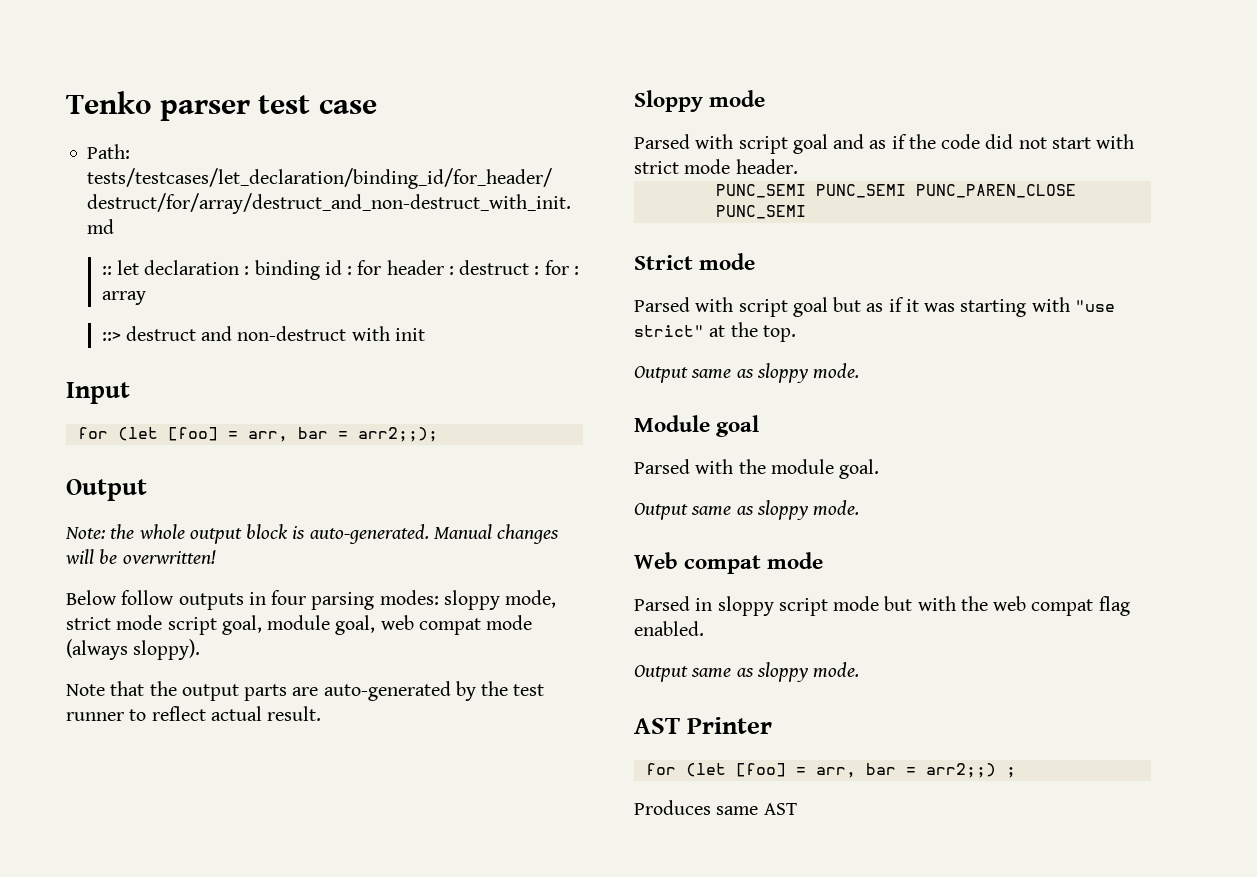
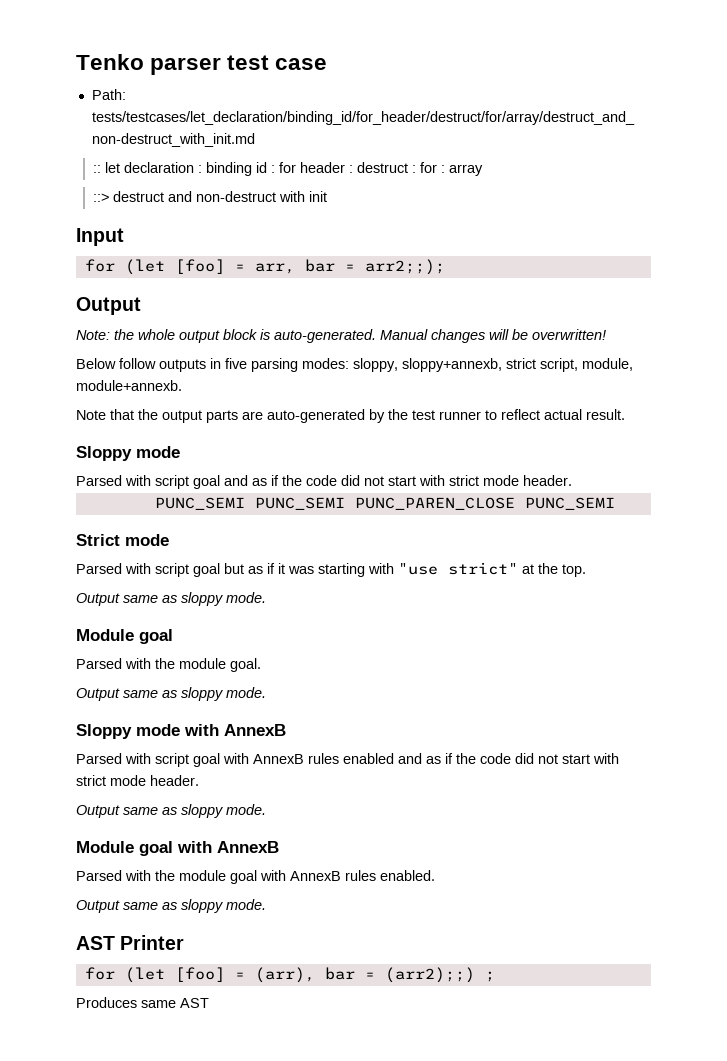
- Below follow outputs in four parsing modes: sloppy mode, strict mode script goal, module goal, web compat mode (always sloppy).
+ Below follow outputs in five parsing modes: sloppy, sloppy+annexb, strict script, module, module+annexb.
- Web compat mode
- Parsed in sloppy script mode but with the web compat flag enabled.
+ Sloppy mode with AnnexB
+ Parsed with script goal with AnnexB rules enabled and as if the code did not start with strict mode header.
+ Output same as sloppy mode.
+ Module goal with AnnexB
+ Parsed with the module goal with AnnexB rules enabled.
- for (let [foo] = arr, bar = arr2;;) ;
+ for (let [foo] = (arr), bar = (arr2);;) ;

